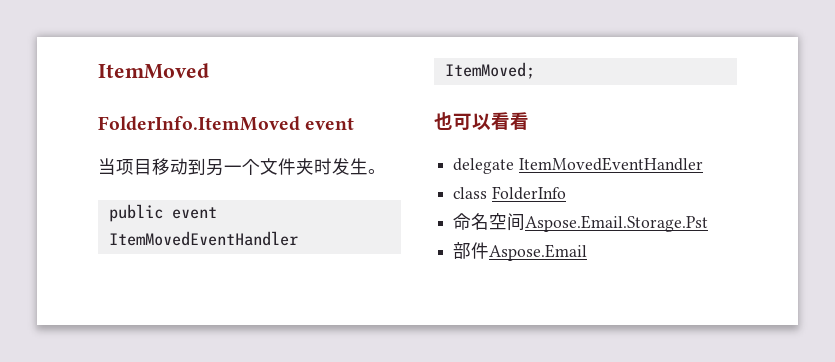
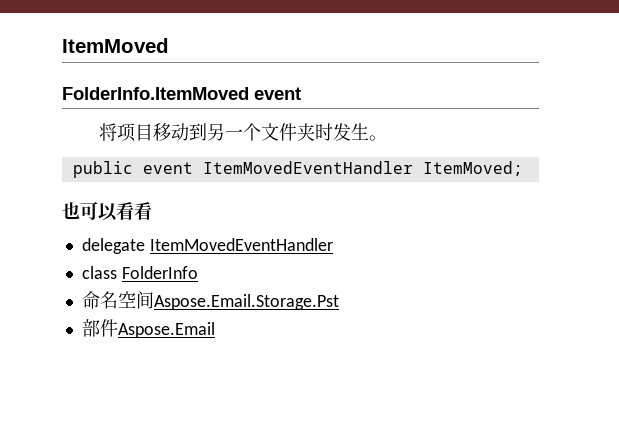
- 当项目移动到另一个文件夹时发生。
+ 将项目移动到另一个文件夹时发生。

